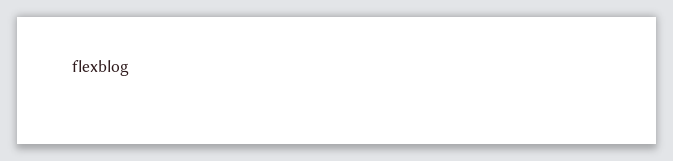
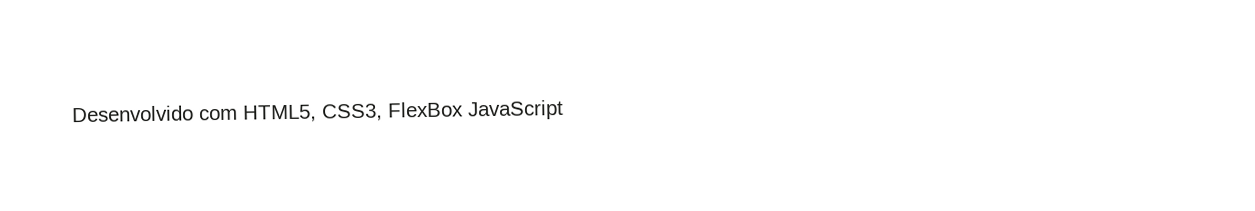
- flexblog
+ Desenvolvido com HTML5, CSS3, FlexBox JavaScript

